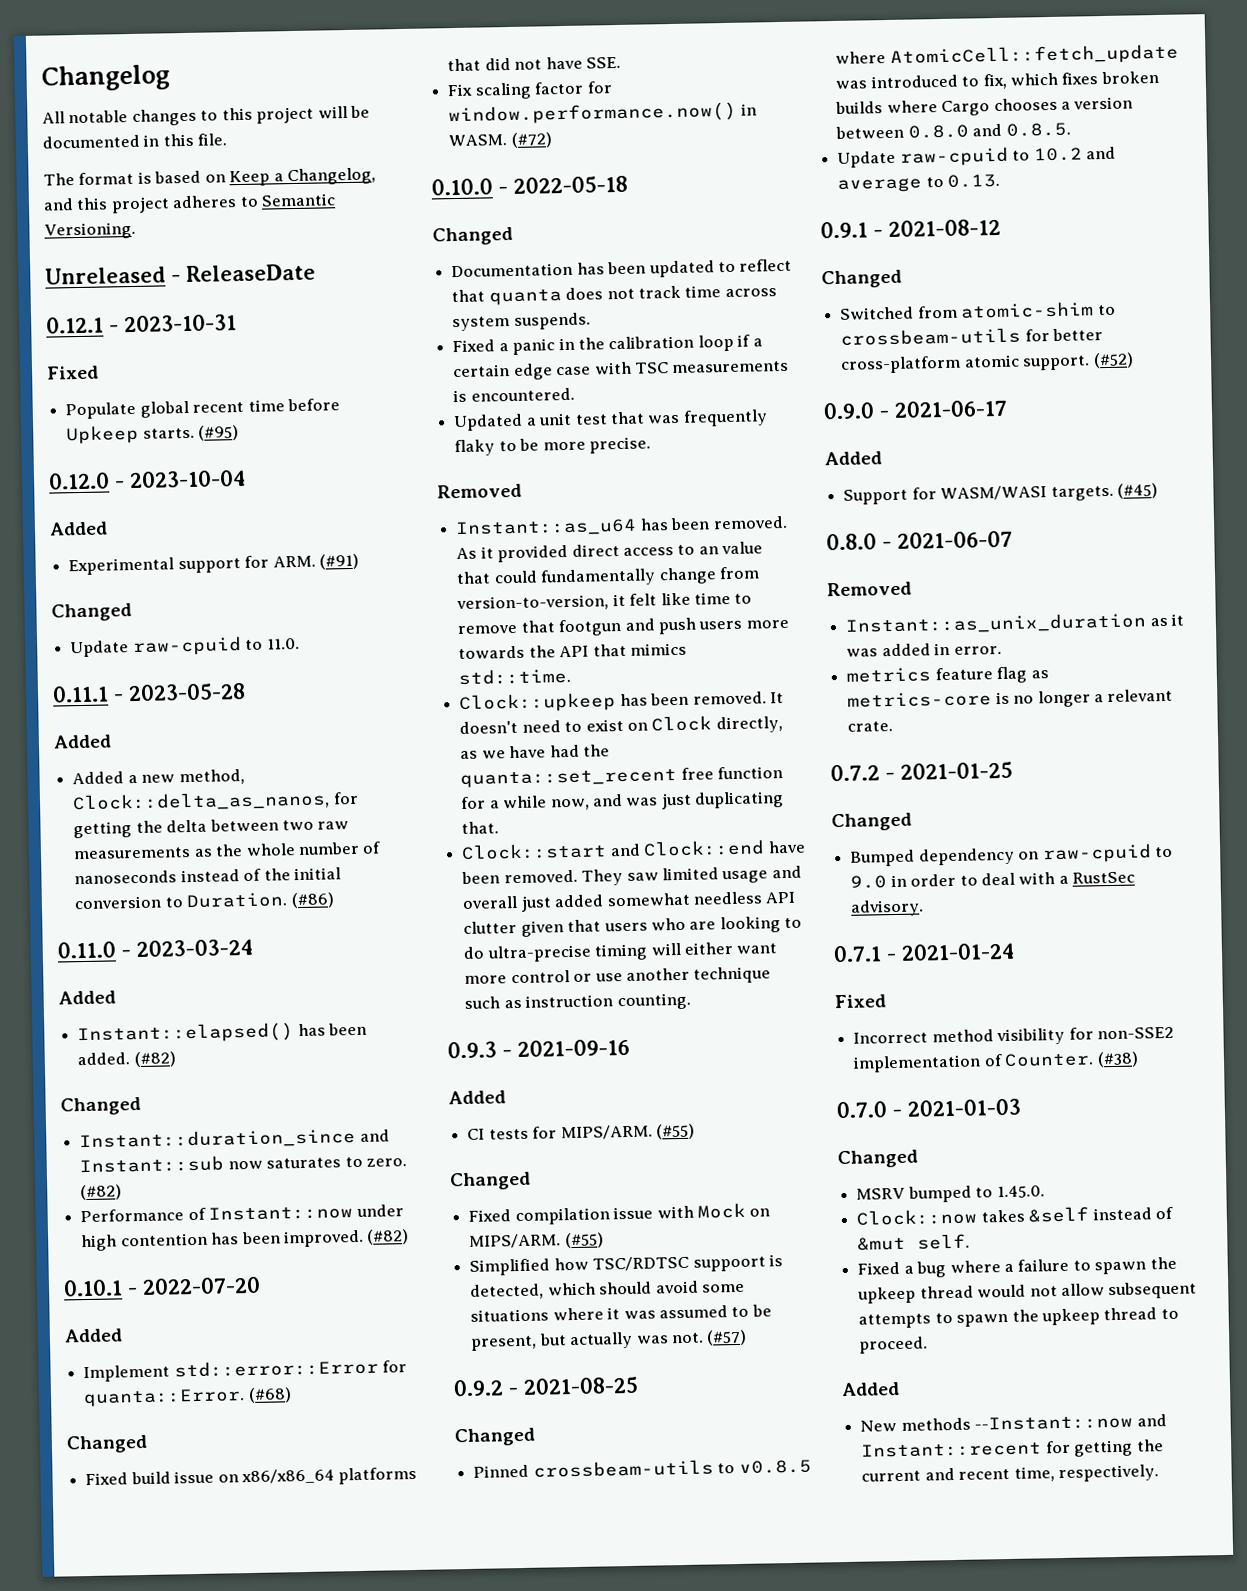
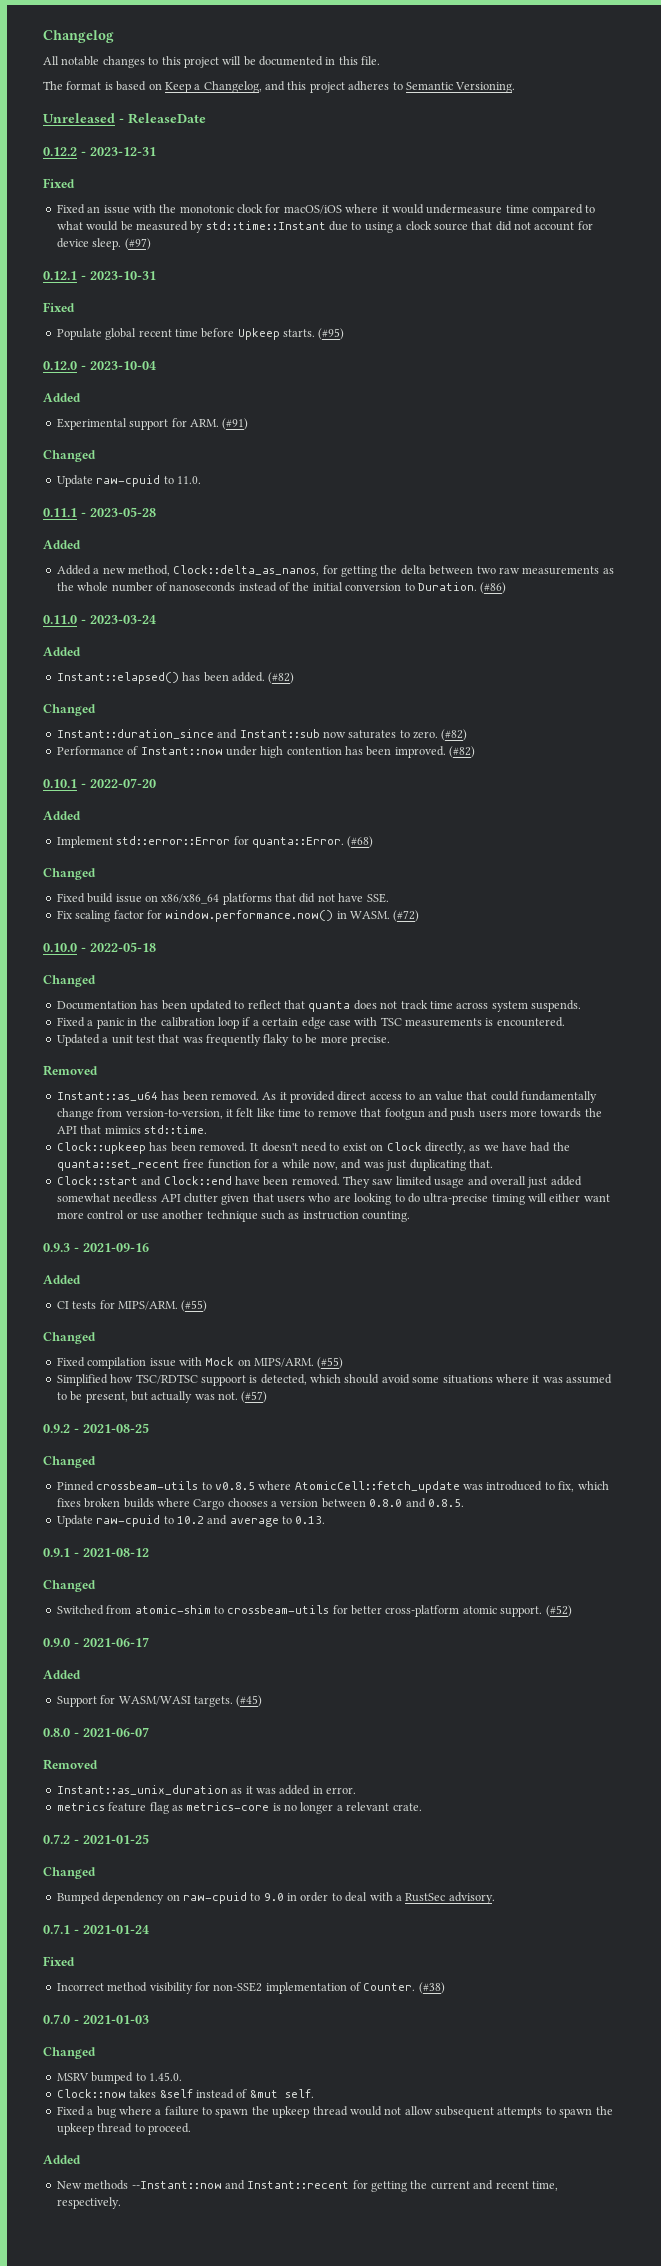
+ 0.12.2 - 2023-12-31
+ Fixed
+ Fixed an issue with the monotonic clock for macOS/iOS where it would undermeasure time compared to what would be measured by std::time::Instant due to using a clock source that did not account for device sleep. (#97)

